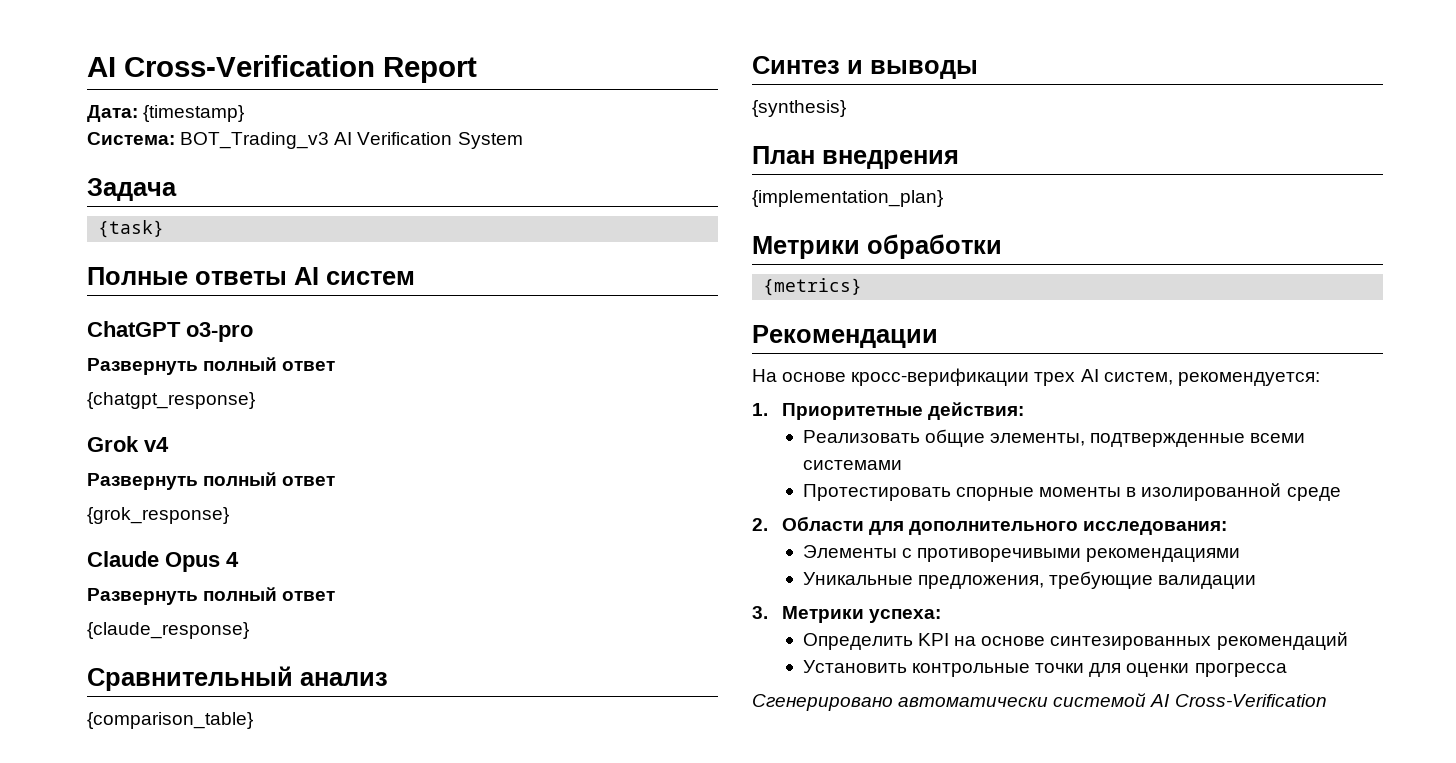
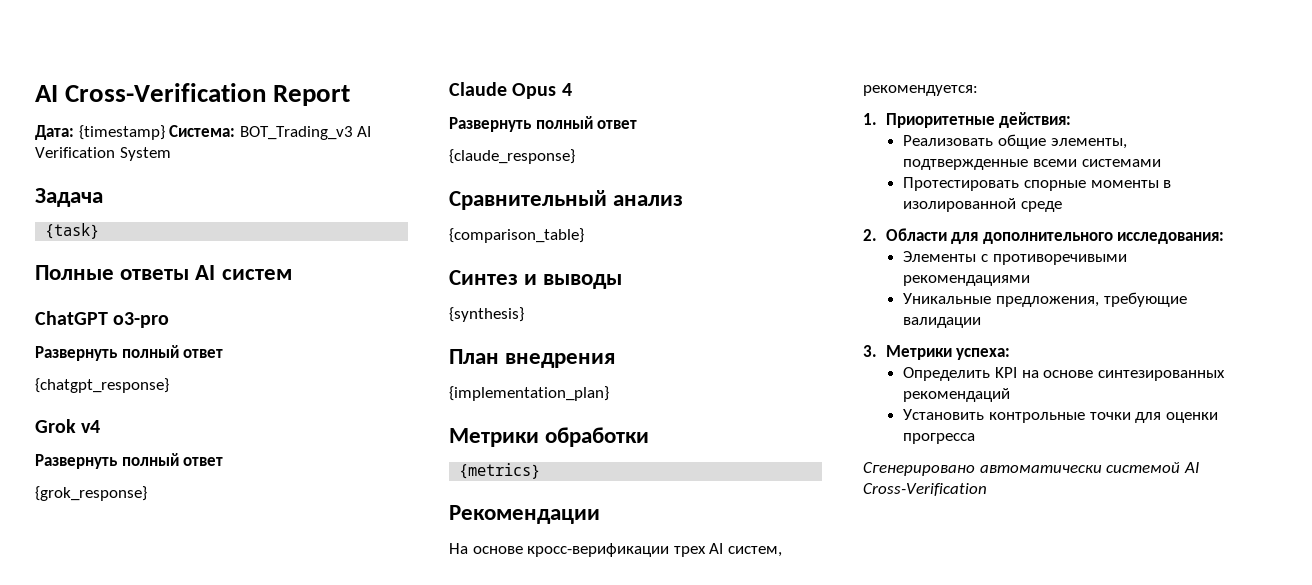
- Дата: {timestamp}
- Система: BOT_Trading_v3 AI Verification System
+ Дата: {timestamp} Система: BOT_Trading_v3 AI Verification System

